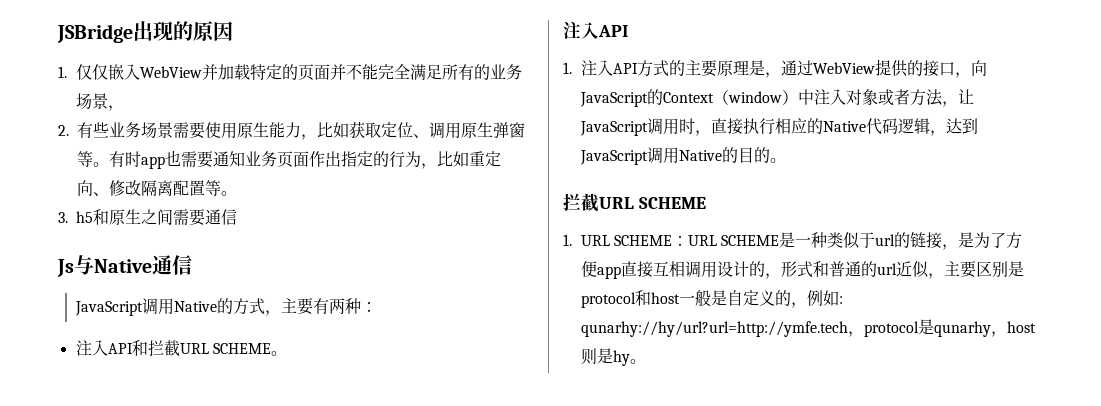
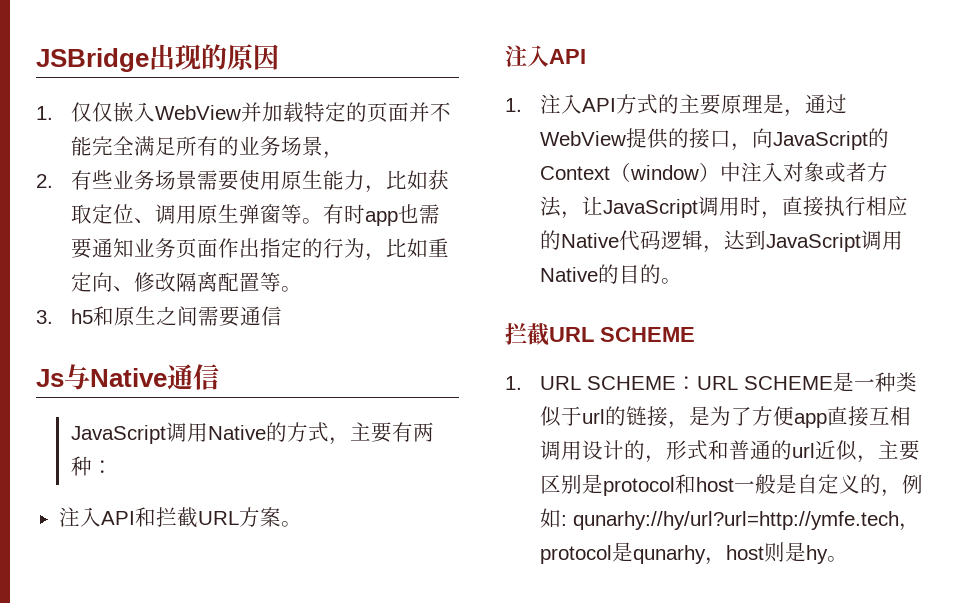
- 注入API和拦截URL SCHEME。
+ 注入API和拦截URL方案。

